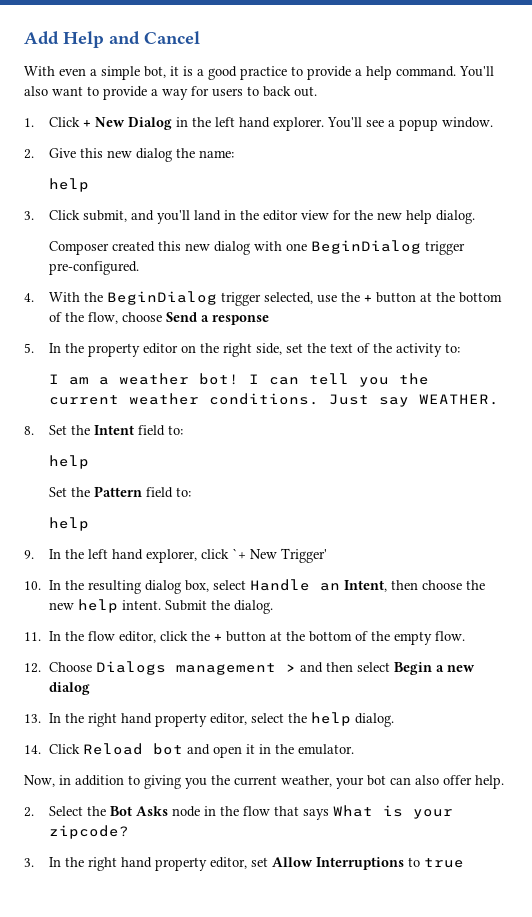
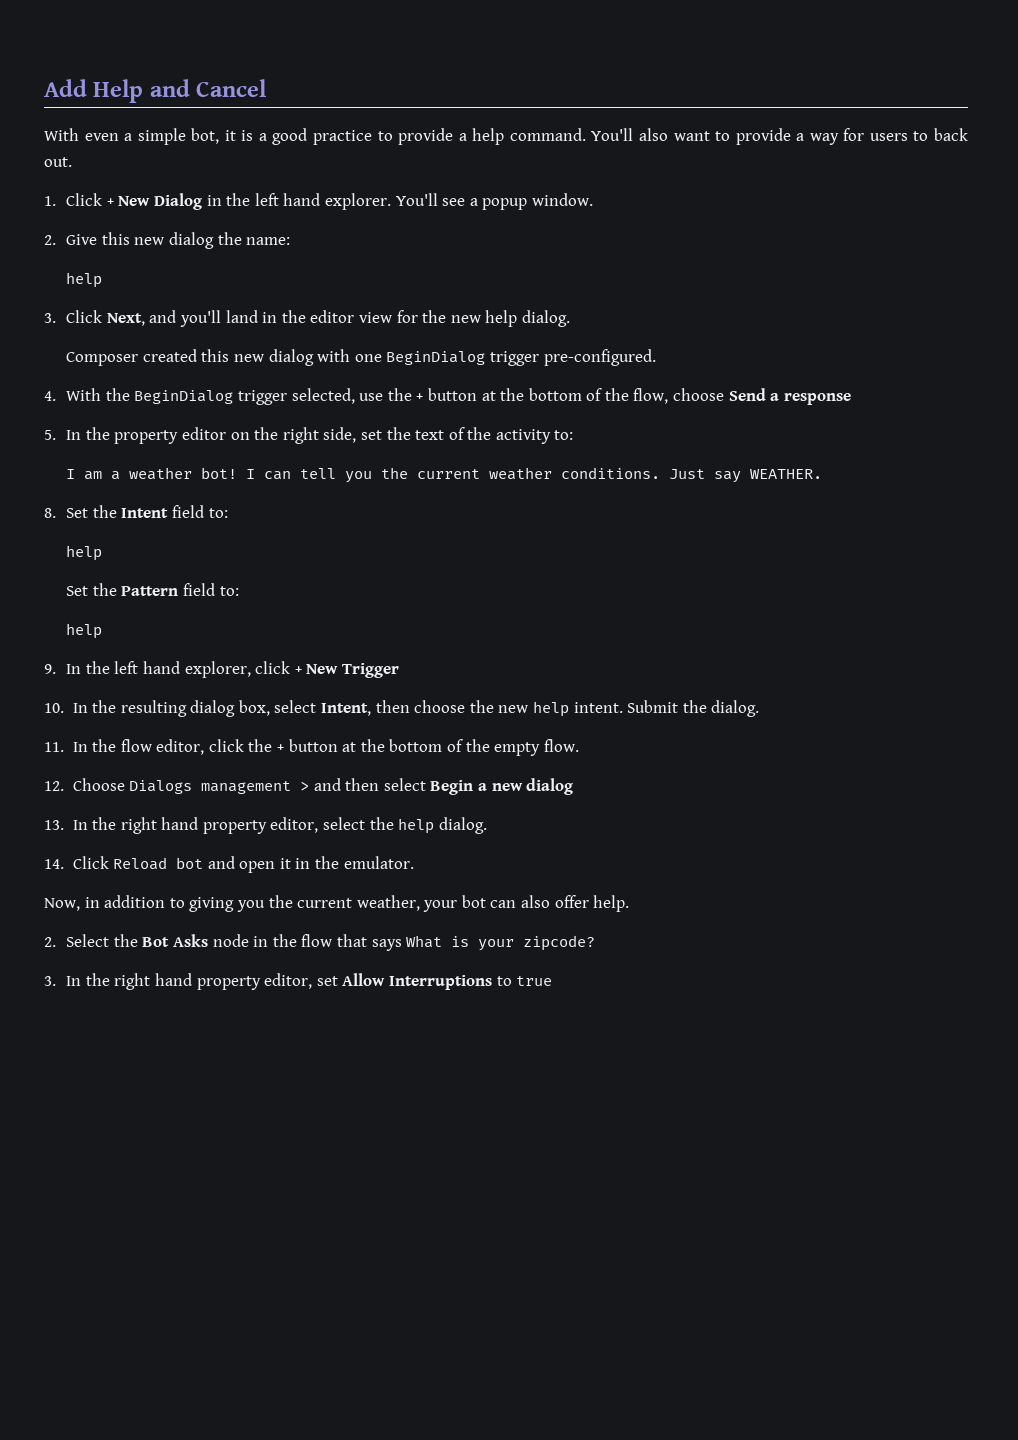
- 3. Click submit, and you'll land in the editor view for the new help dialog.
+ 3. Click Next, and you'll land in the editor view for the new help dialog.
- 9. In the left hand explorer, click `+ New Trigger'
+ 9. In the left hand explorer, click + New Trigger
- 10. In the resulting dialog box, select Handle an Intent, then choose the new help intent.
+ 10. In the resulting dialog box, select Intent, then choose the new help intent.

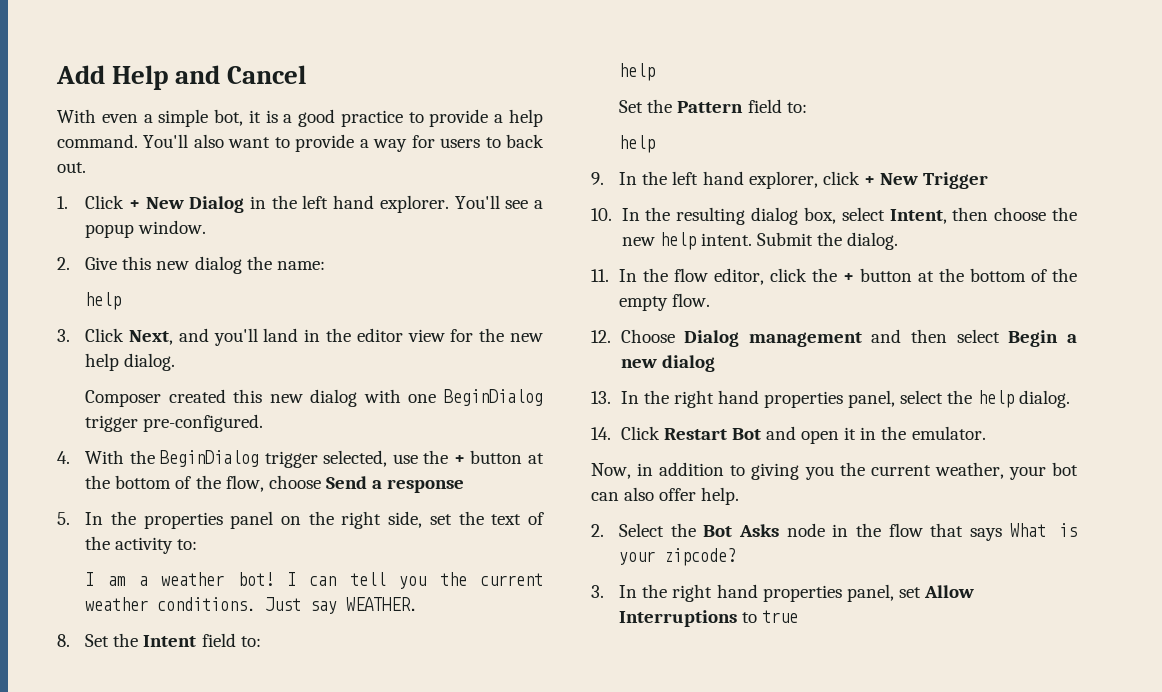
- 5. In the property editor on the right side, set the text of the activity to:
+ 5. In the properties panel on the right side, set the text of the activity to:
- 12. Choose Dialogs management > and then select Begin a new dialog
+ 12. Choose Dialog management and then select Begin a new dialog
- 13. In the right hand property editor, select the help dialog.
+ 13. In the right hand properties panel, select the help dialog.
- 14. Click Reload bot and open it in the emulator.
+ 14. Click Restart Bot and open it in the emulator.
- 3. In the right hand property editor, set Allow Interruptions to true
+ 3. In the right hand properties panel, set Allow Interruptions to true

